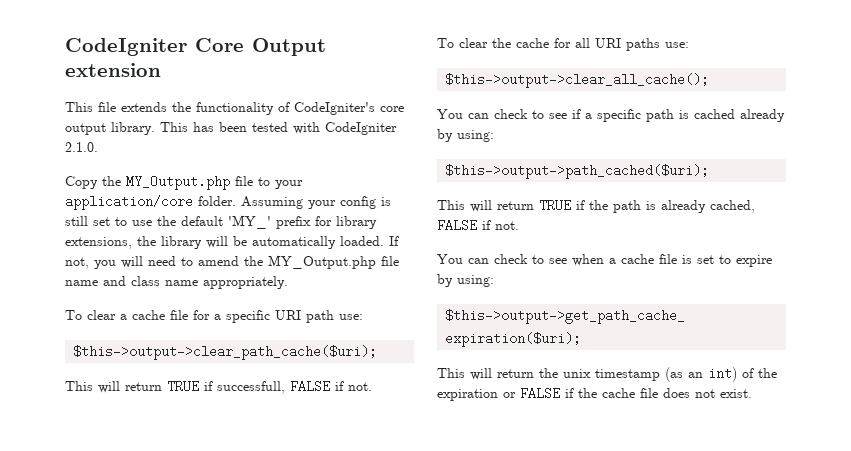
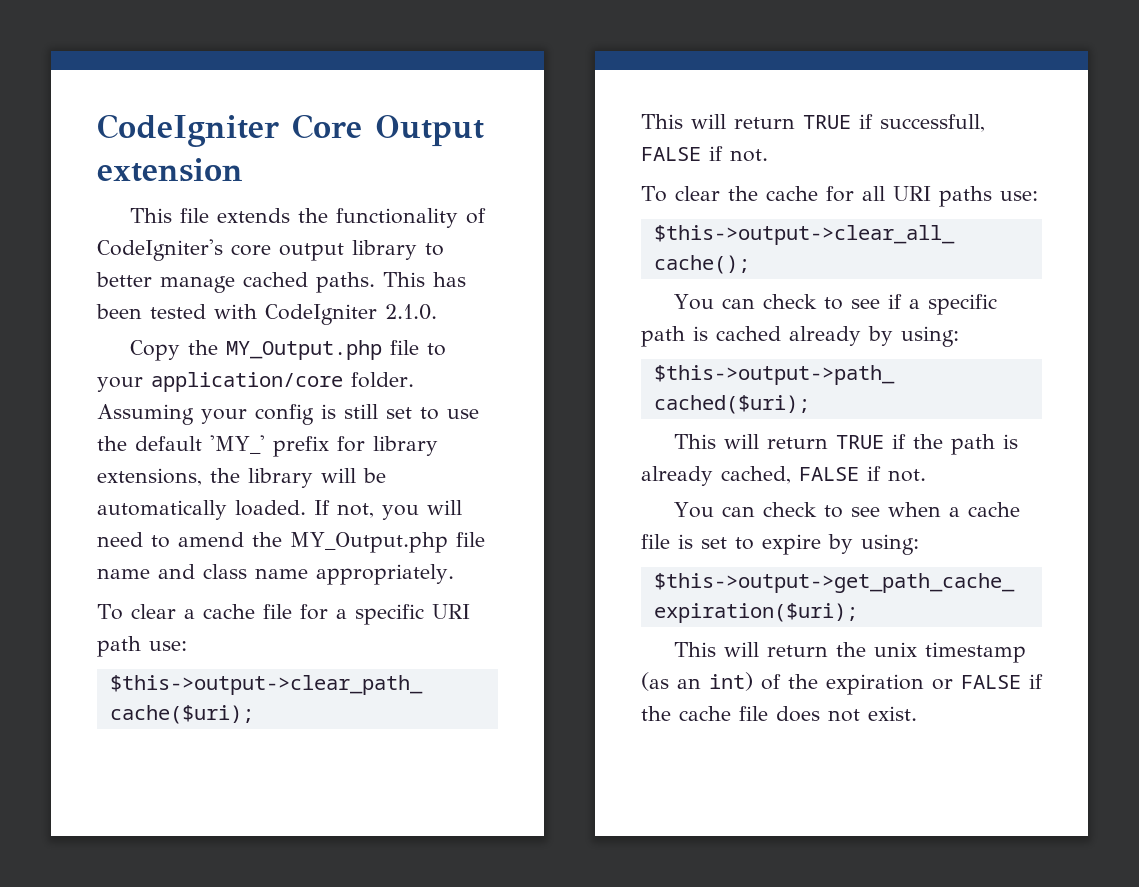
- This file extends the functionality of CodeIgniter's core output library.
+ This file extends the functionality of CodeIgniter's core output library to better manage cached paths.

